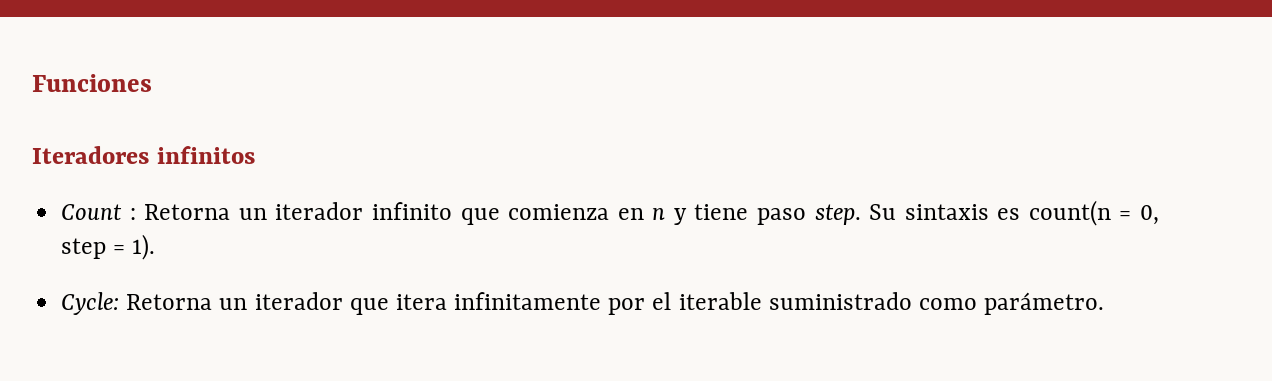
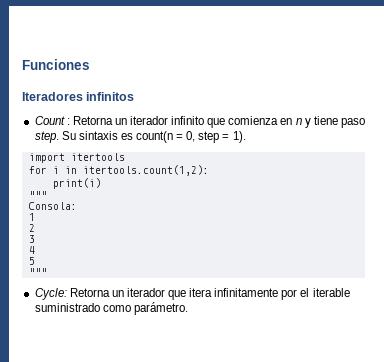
+ import itertools
+ for i in itertools.count(1,2):
+ print(i)
+ """
+ Consola:
+ 1
+ 2
+ 3
+ 4
+ 5
+ """

